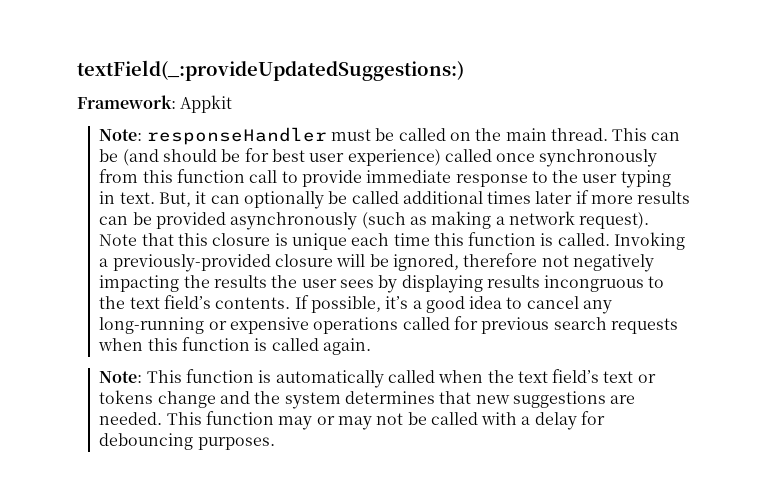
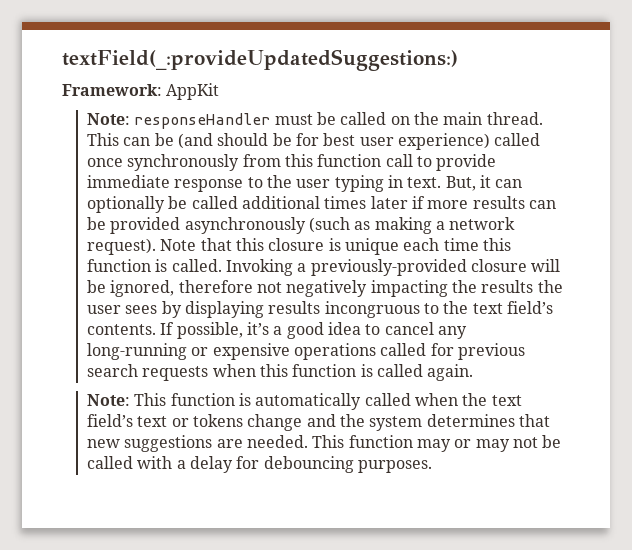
- Framework: Appkit
+ Framework: AppKit

